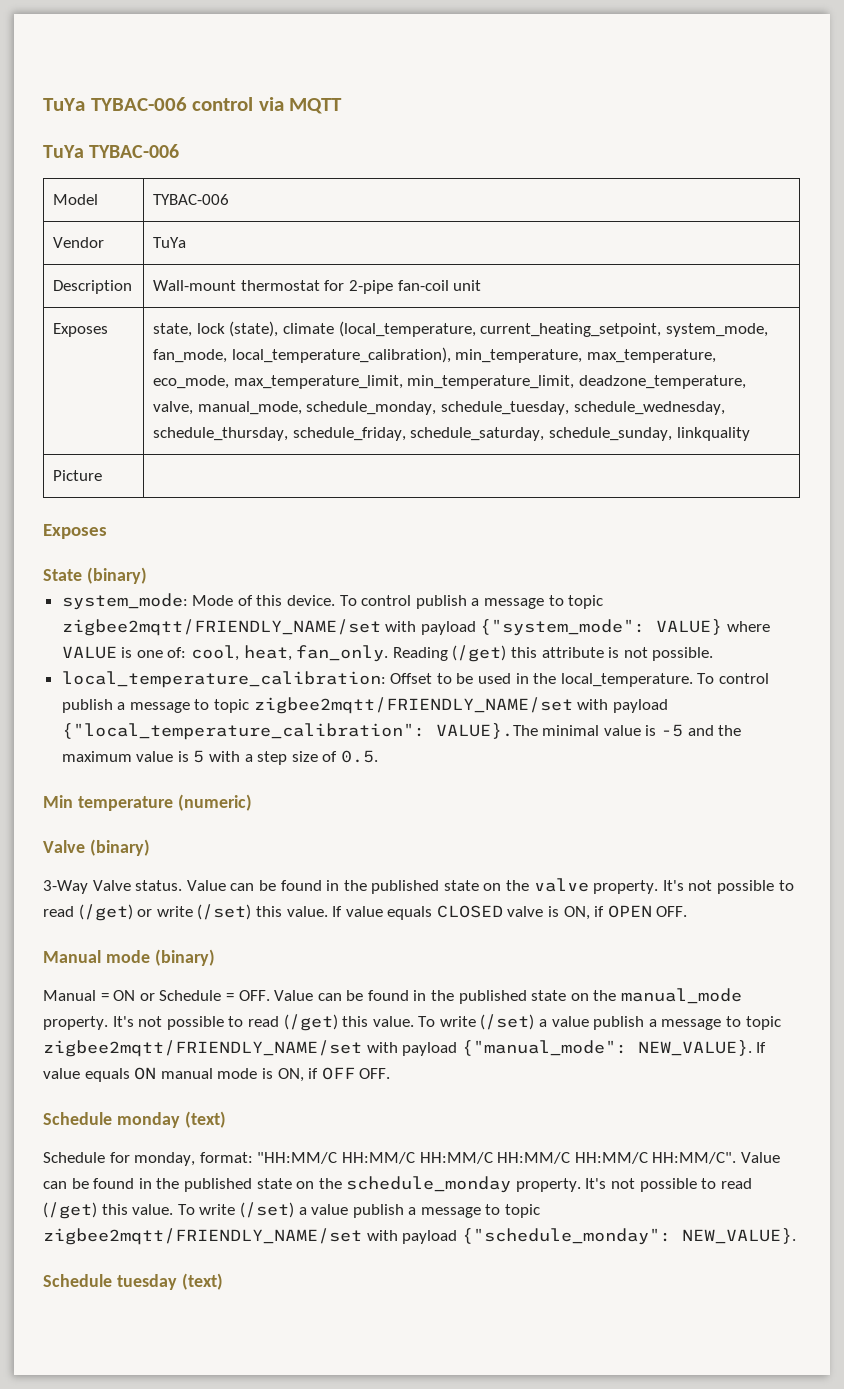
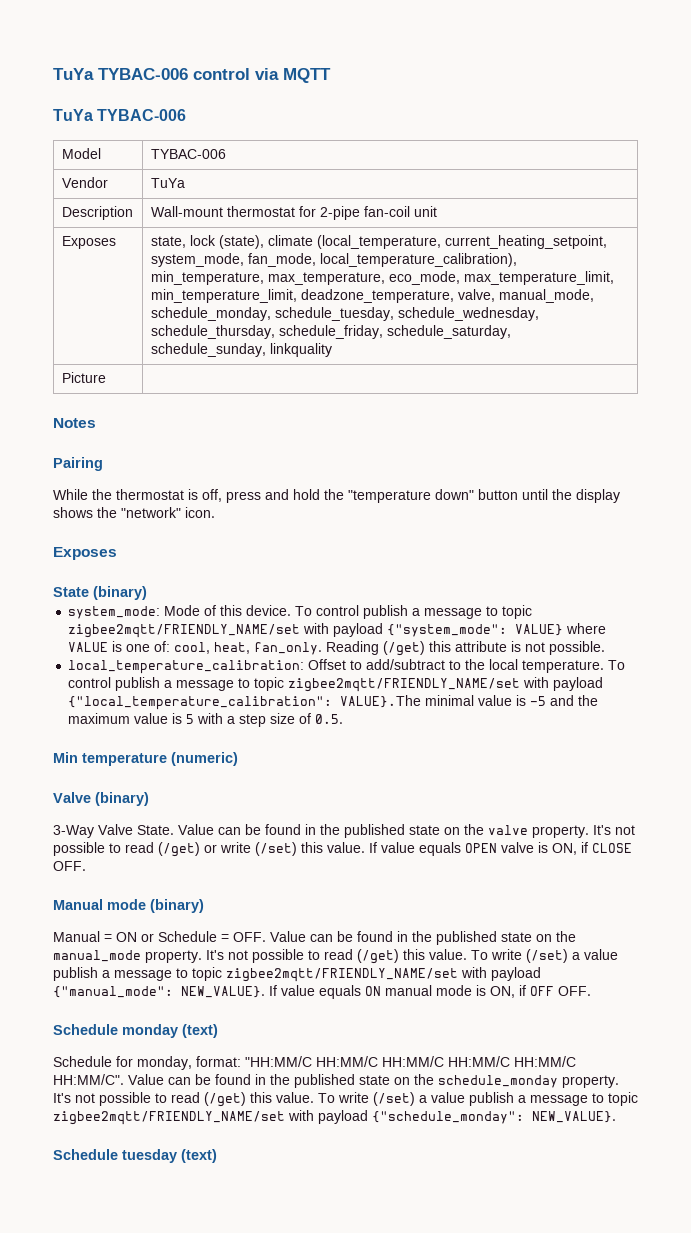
+ Notes
+ Pairing
+ While the thermostat is off, press and hold the "temperature down" button until the display shows the "network" icon.
- local_temperature_calibration: Offset to be used in the local_temperature.
+ local_temperature_calibration: Offset to add/subtract to the local temperature.
- 3-Way Valve status.
+ 3-Way Valve State.
- If value equals CLOSED valve is ON, if OPEN OFF.
+ If value equals OPEN valve is ON, if CLOSE OFF.

